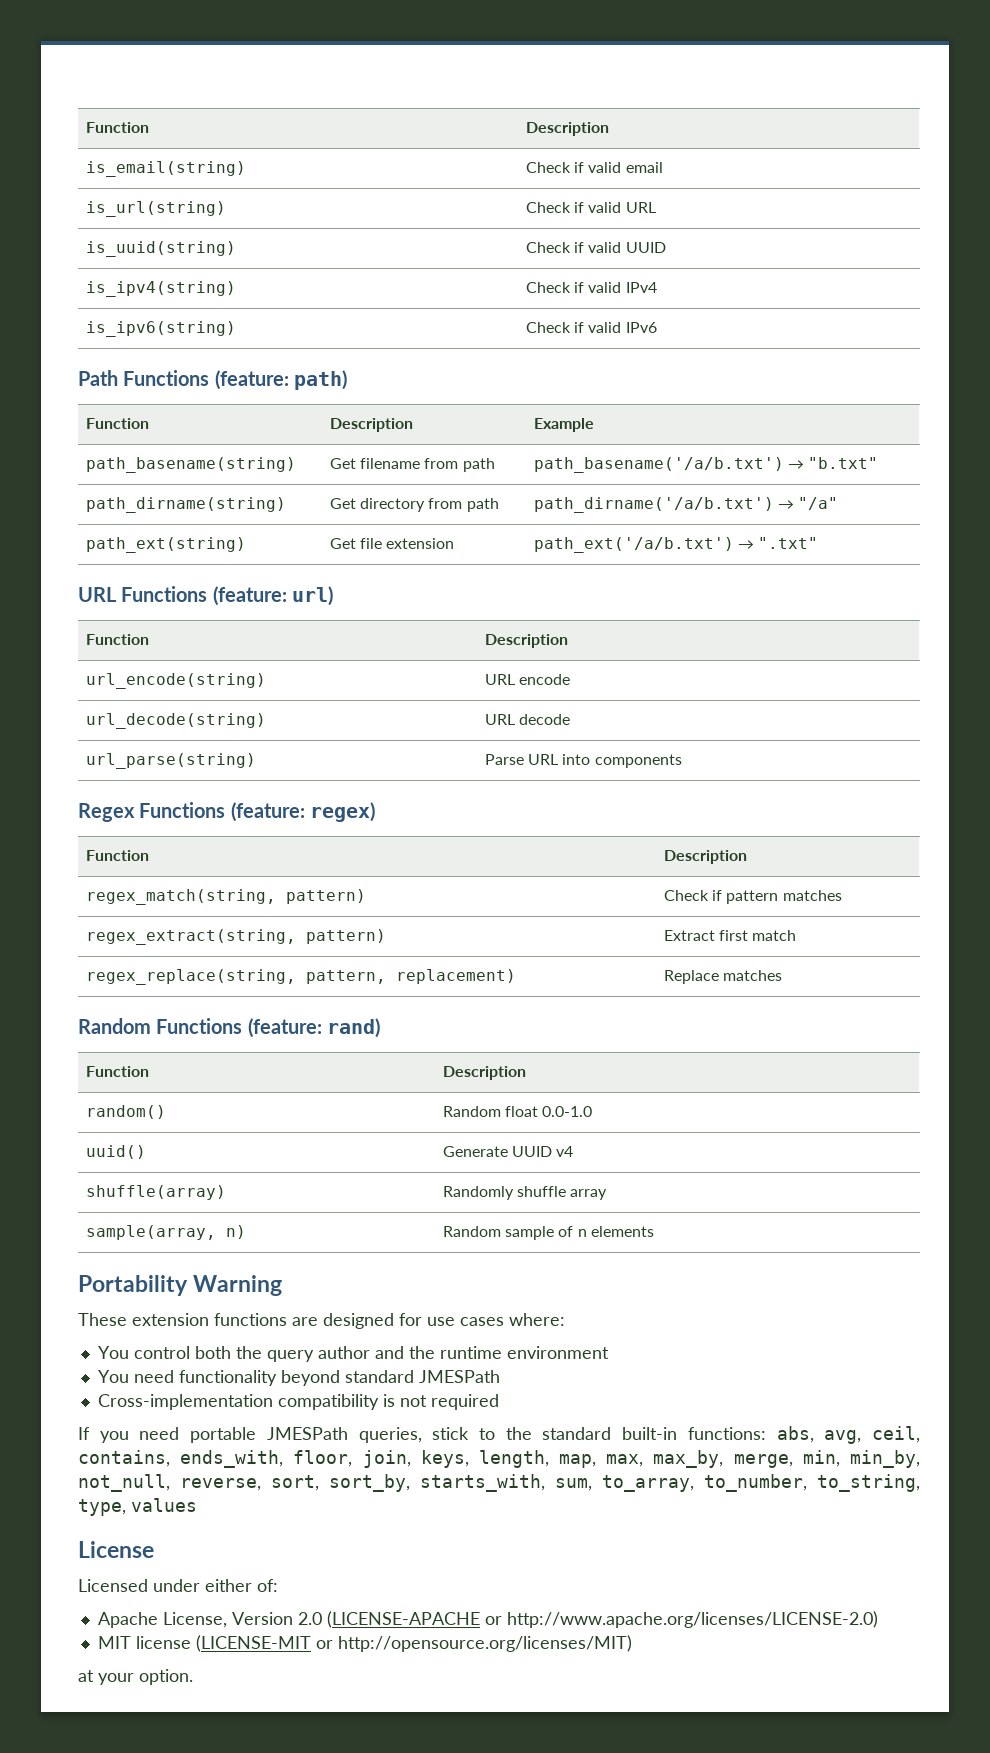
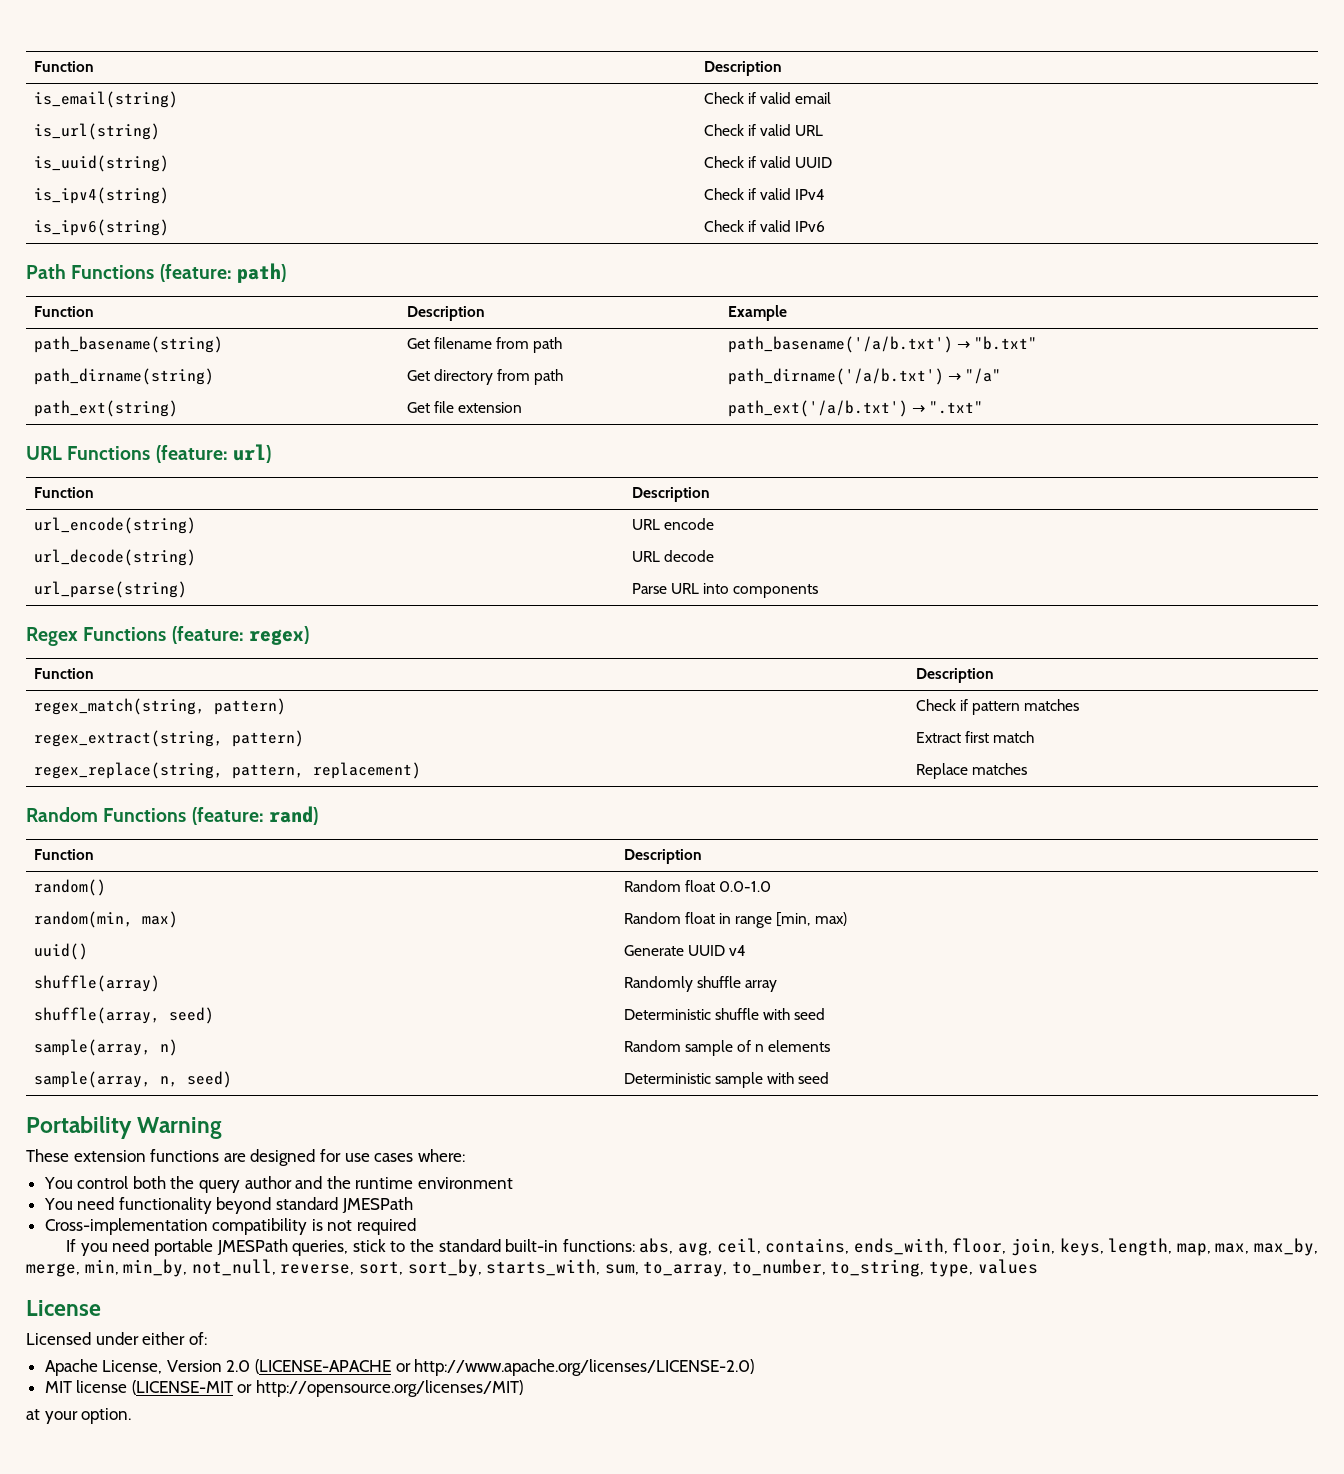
+ random(min, max) | Random float in range [min, max)
+ shuffle(array, seed) | Deterministic shuffle with seed
+ sample(array, n, seed) | Deterministic sample with seed

